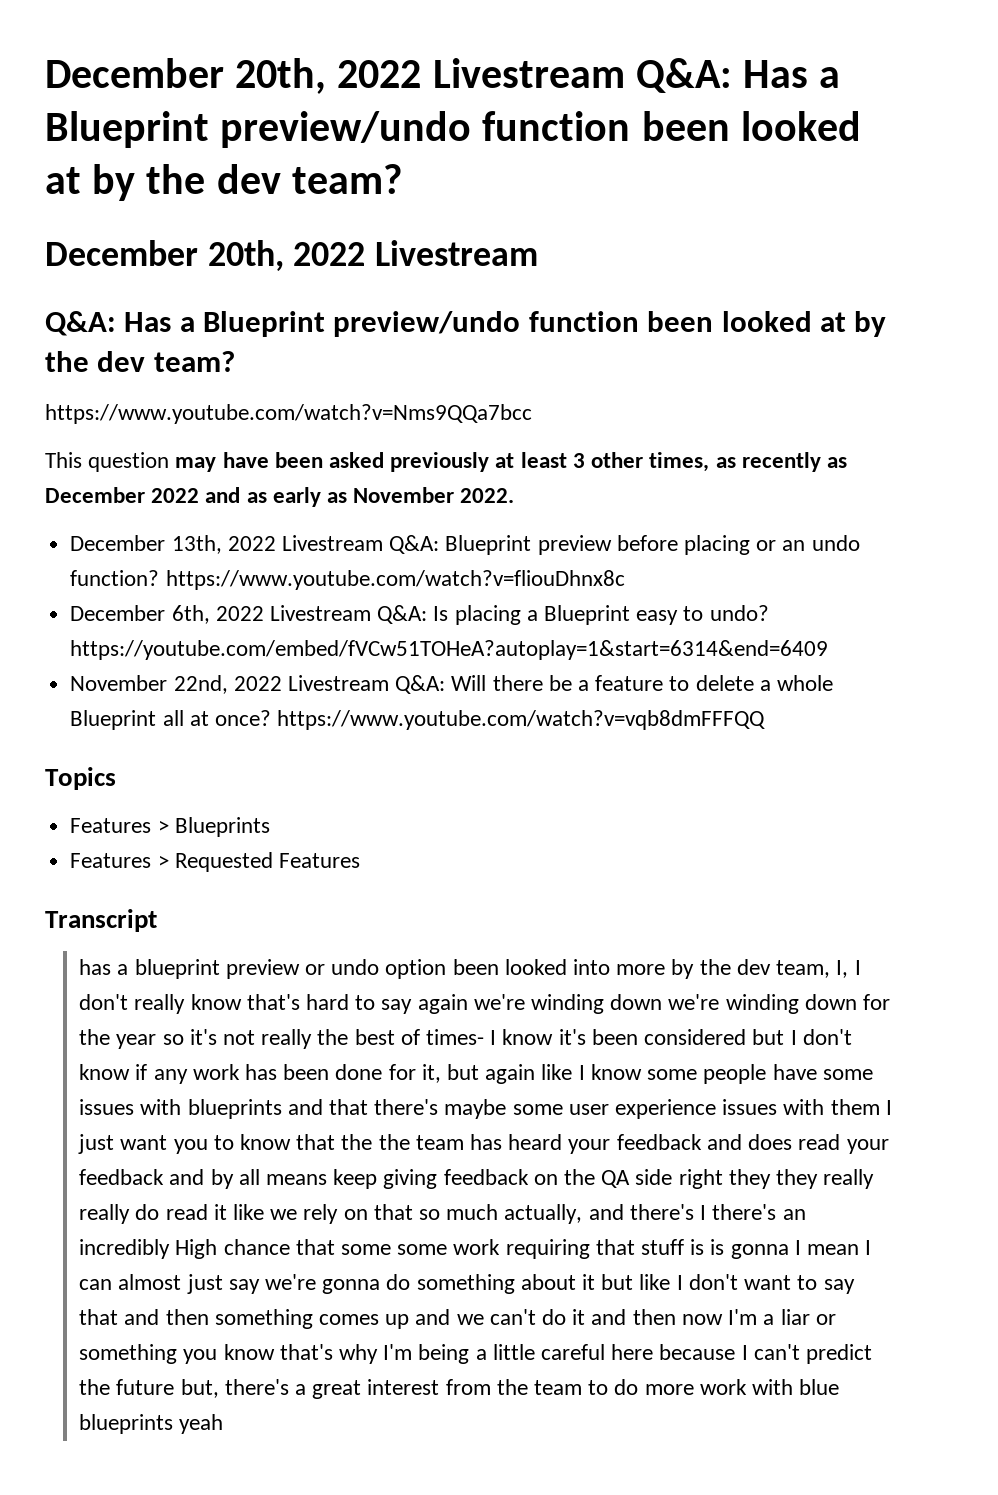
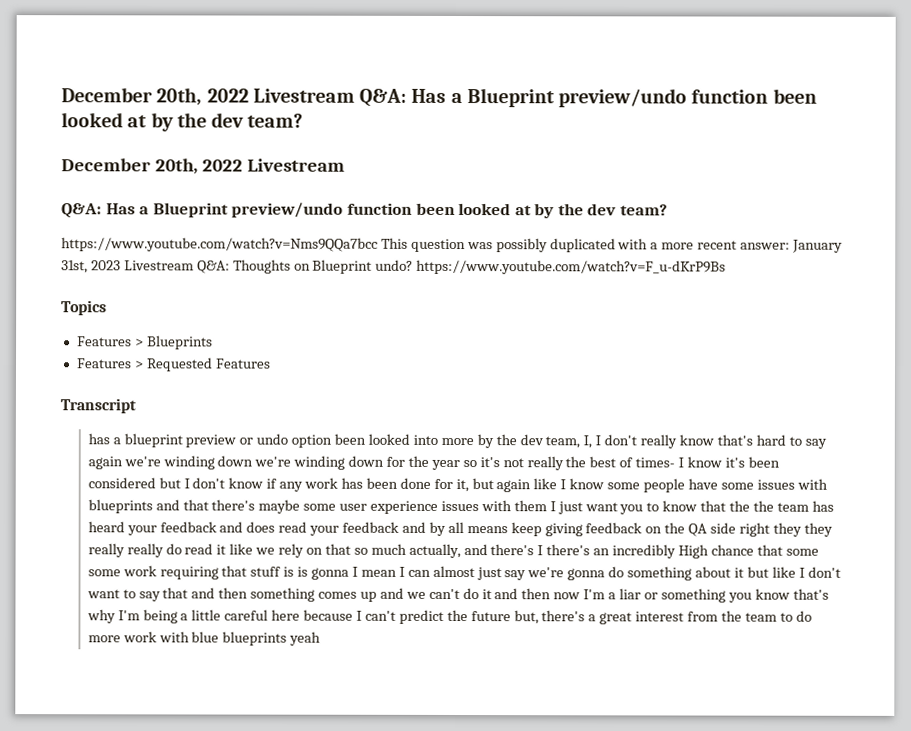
- https://www.youtube.com/watch?v=Nms9QQa7bcc
- This question may have been asked previously at least 3 other times, as recently as December 2022 and as early as November 2022.
- December 13th, 2022 Livestream Q&A: Blueprint preview before placing or an undo function? https://www.youtube.com/watch?v=fliouDhnx8c
- December 6th, 2022 Livestream Q&A: Is placing a Blueprint easy to undo? https://youtube.com/embed/fVCw51TOHeA?autoplay=1&start=6314&end=6409
- November 22nd, 2022 Livestream Q&A: Will there be a feature to delete a whole Blueprint all at once? https://www.youtube.com/watch?v=vqb8dmFFFQQ
+ https://www.youtube.com/watch?v=Nms9QQa7bcc This question was possibly duplicated with a more recent answer: January 31st, 2023 Livestream Q&A: Thoughts on Blueprint undo? https://www.youtube.com/watch?v=F_u-dKrP9Bs

